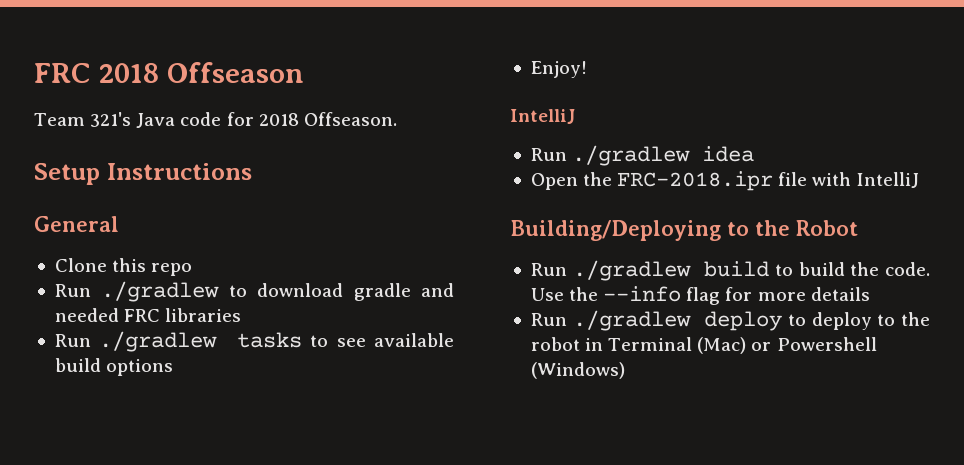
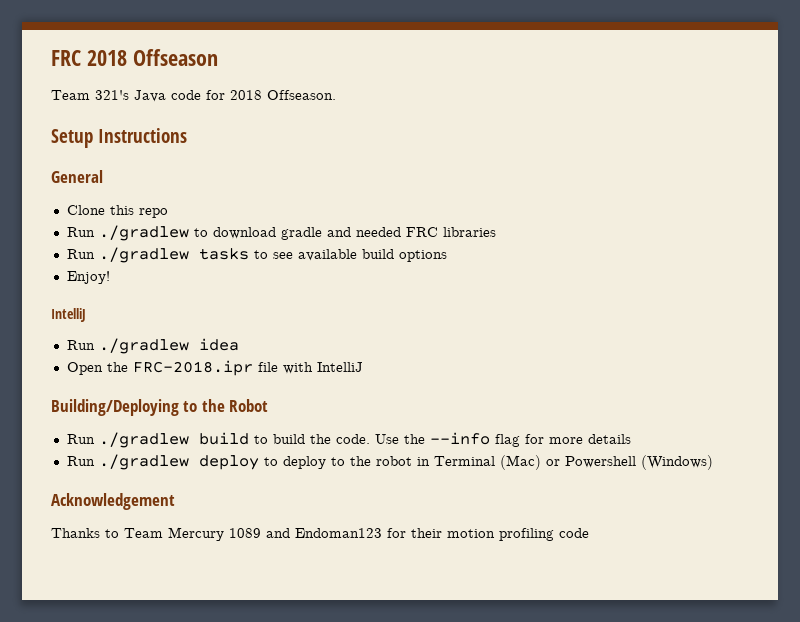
+ Acknowledgement
+ Thanks to Team Mercury 1089 and Endoman123 for their motion profiling code

